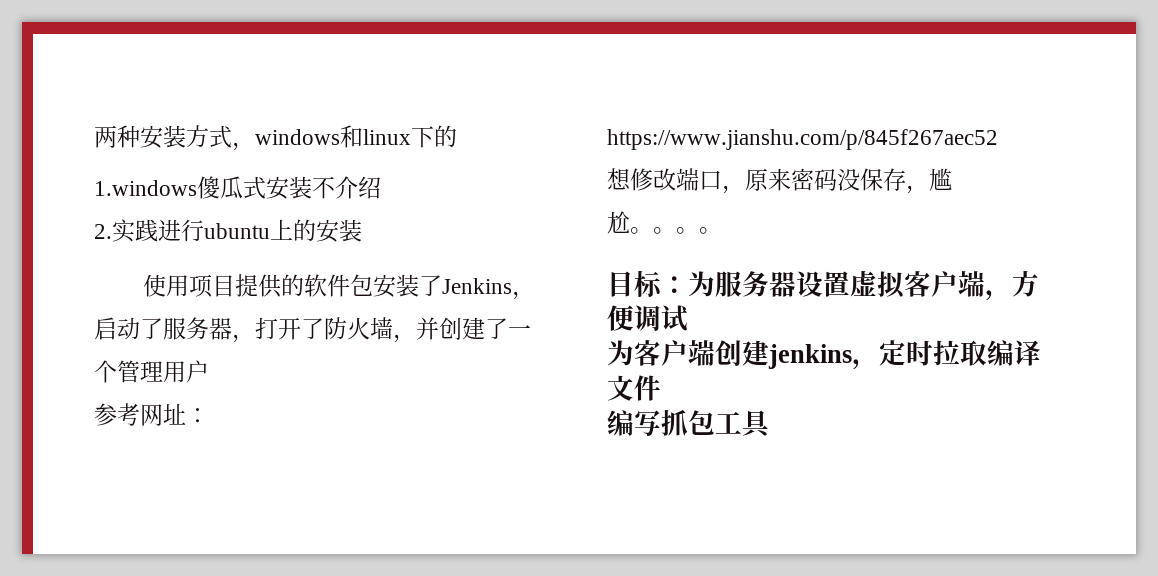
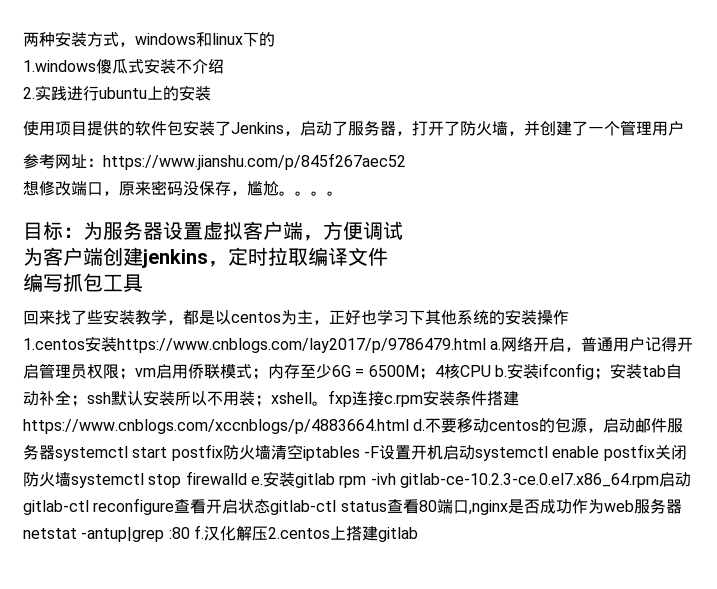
+ 回来找了些安装教学，都是以centos为主，正好也学习下其他系统的安装操作
+ 1.centos安装https://www.cnblogs.com/lay2017/p/9786479.html a.网络开启，普通用户记得开启管理员权限；vm启用侨联模式；内存至少6G = 6500M；4核CPU b.安装ifconfig；安装tab自动补全；ssh默认安装所以不用装；xshell。fxp连接c.rpm安装条件搭建https://www.cnblogs.com/xccnblogs/p/4883664.html d.不要移动centos的包源，启动邮件服务器systemctl start postfix防火墙清空iptables -F设置开机启动systemctl enable postfix关闭防火墙systemctl stop firewalld e.安装gitlab rpm -ivh gitlab-ce-10.2.3-ce.0.el7.x86_64.rpm启动gitlab-ctl reconfigure查看开启状态gitlab-ctl status查看80端口,nginx是否成功作为web服务器netstat -antup|grep :80 f.汉化解压2.centos上搭建gitlab

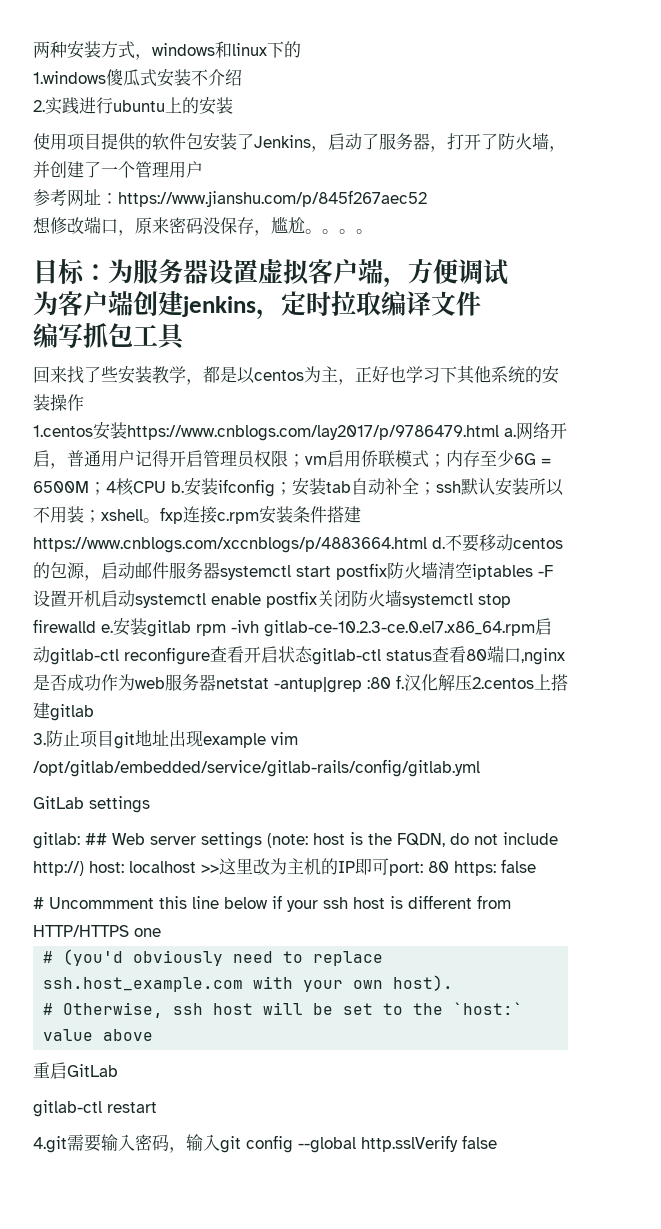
+ 3.防止项目git地址出现example vim /opt/gitlab/embedded/service/gitlab-rails/config/gitlab.yml
+ GitLab settings
+ gitlab: ## Web server settings (note: host is the FQDN, do not include http://) host: localhost >>这里改为主机的IP即可port: 80 https: false
+ # Uncommment this line below if your ssh host is different from HTTP/HTTPS one
+ # (you'd obviously need to replace ssh.host_example.com with your own host).
+ # Otherwise, ssh host will be set to the `host:` value above
+ 重启GitLab
+ gitlab-ctl restart
+ 4.git需要输入密码，输入git config --global http.sslVerify false

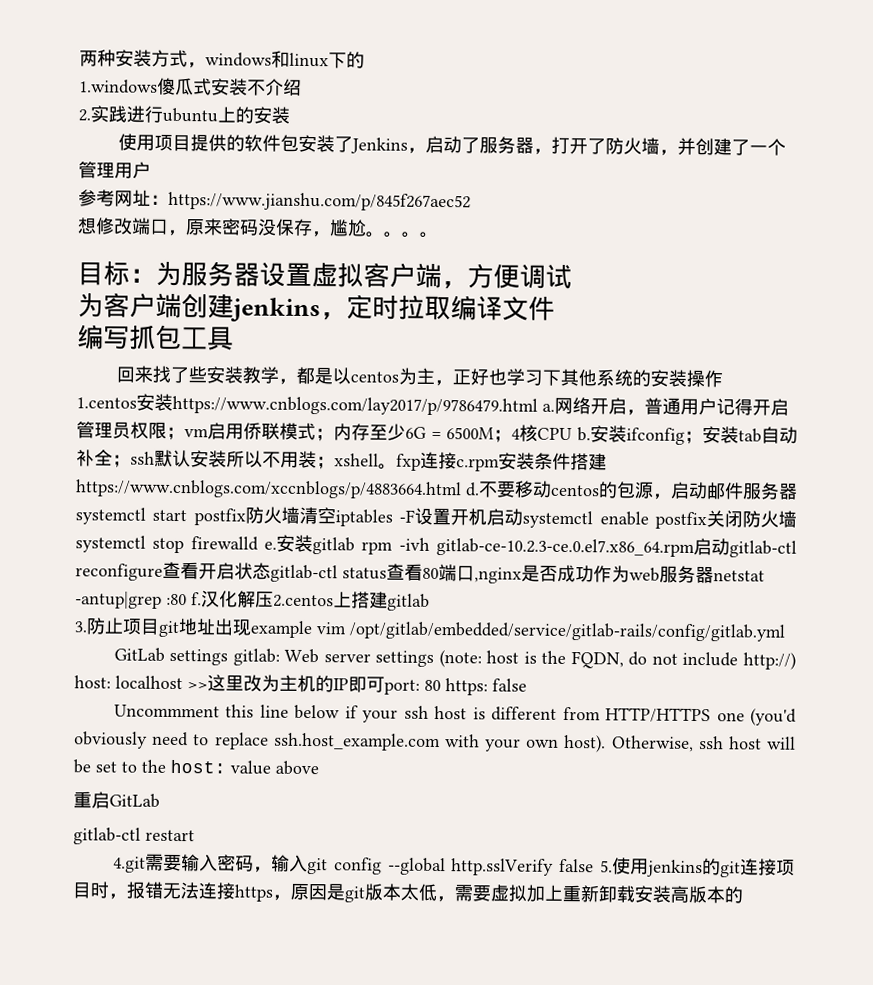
- GitLab settings
- gitlab: ## Web server settings (note: host is the FQDN, do not include http://) host: localhost >>这里改为主机的IP即可port: 80 https: false
+ GitLab settings gitlab: Web server settings (note: host is the FQDN, do not include http://) host: localhost >>这里改为主机的IP即可port: 80 https: false
- # Uncommment this line below if your ssh host is different from HTTP/HTTPS one
- # (you'd obviously need to replace ssh.host_example.com with your own host).
- # Otherwise, ssh host will be set to the `host:` value above
+ Uncommment this line below if your ssh host is different from HTTP/HTTPS one (you'd obviously need to replace ssh.host_example.com with your own host). Otherwise, ssh host will be set to the host: value above
- 4.git需要输入密码，输入git config --global http.sslVerify false
+ 4.git需要输入密码，输入git config --global http.sslVerify false 5.使用jenkins的git连接项目时，报错无法连接https，原因是git版本太低，需要虚拟加上重新卸载安装高版本的

